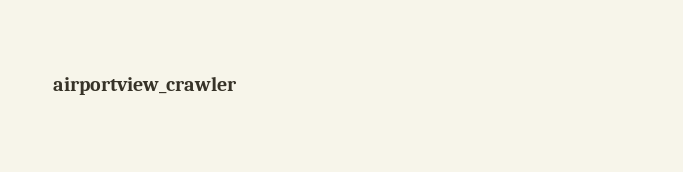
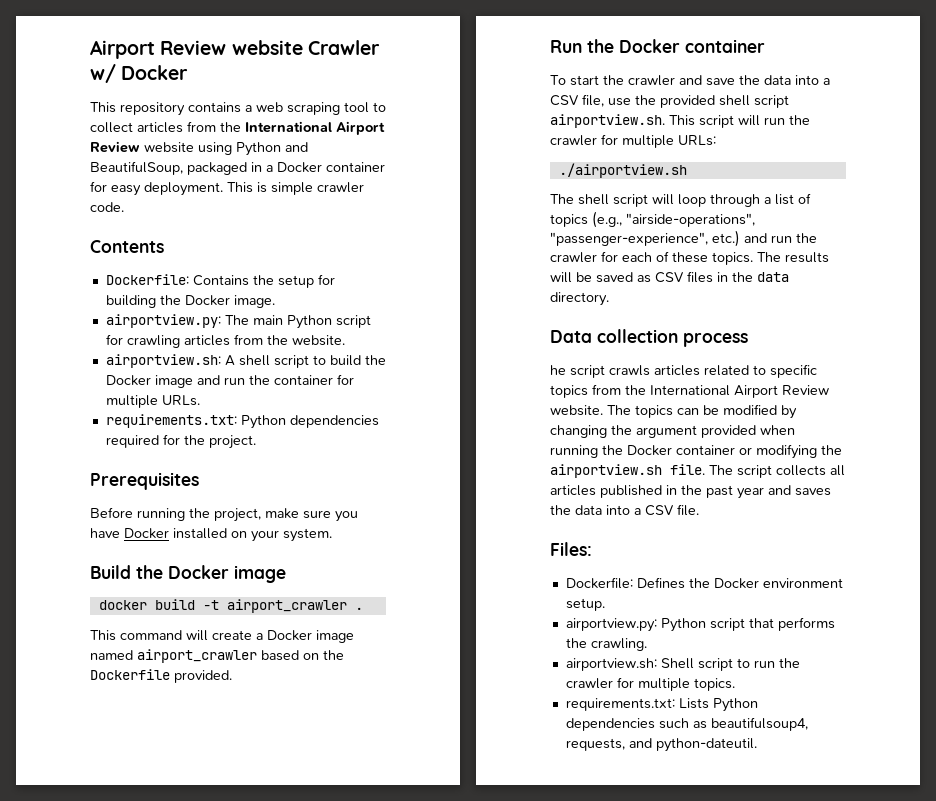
- airportview_crawler
+ Airport Review website Crawler w/ Docker
+ This repository contains a web scraping tool to collect articles from the International Airport Review website using Python and BeautifulSoup, packaged in a Docker container for easy deployment. This is simple crawler code.
+ Contents
+ Dockerfile: Contains the setup for building the Docker image.
+ airportview.py: The main Python script for crawling articles from the website.
+ airportview.sh: A shell script to build the Docker image and run the container for multiple URLs.
+ requirements.txt: Python dependencies required for the project.
+ Prerequisites
+ Before running the project, make sure you have Docker installed on your system.
+ Build the Docker image
+ docker build -t airport_crawler .
+ This command will create a Docker image named airport_crawler based on the Dockerfile provided.
+ Run the Docker container
+ To start the crawler and save the data into a CSV file, use the provided shell script airportview.sh. This script will run the crawler for multiple URLs:
+ ./airportview.sh
+ The shell script will loop through a list of topics (e.g., "airside-operations", "passenger-experience", etc.) and run the crawler for each of these topics. The results will be saved as CSV files in the data directory.
+ Data collection process
+ he script crawls articles related to specific topics from the International Airport Review website. The topics can be modified by changing the argument provided when running the Docker container or modifying the airportview.sh file. The script collects all articles published in the past year and saves the data into a CSV file.
+ Files:
+ Dockerfile: Defines the Docker environment setup.
+ airportview.py: Python script that performs the crawling.
+ airportview.sh: Shell script to run the crawler for multiple topics.
+ requirements.txt: Lists Python dependencies such as beautifulsoup4, requests, and python-dateutil.

